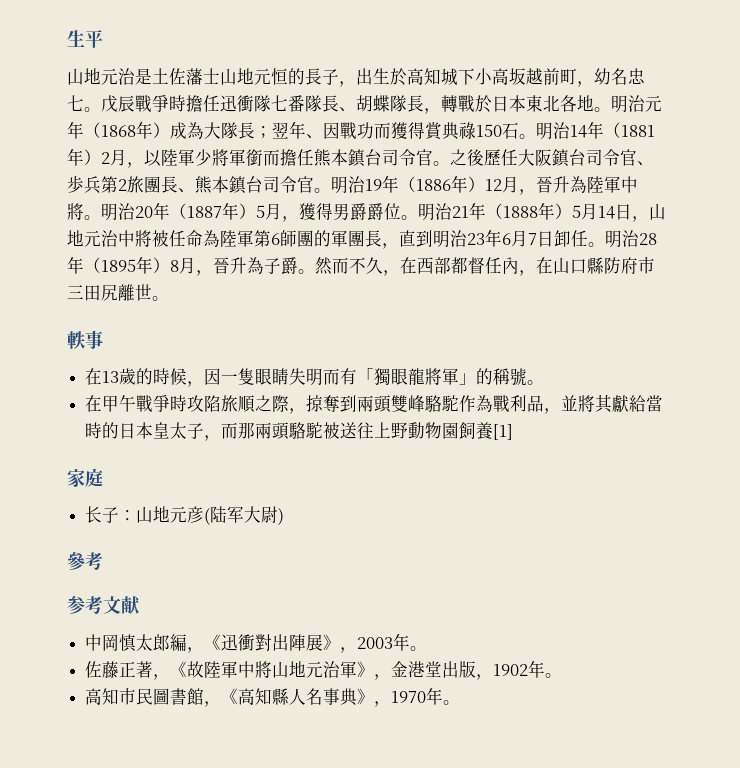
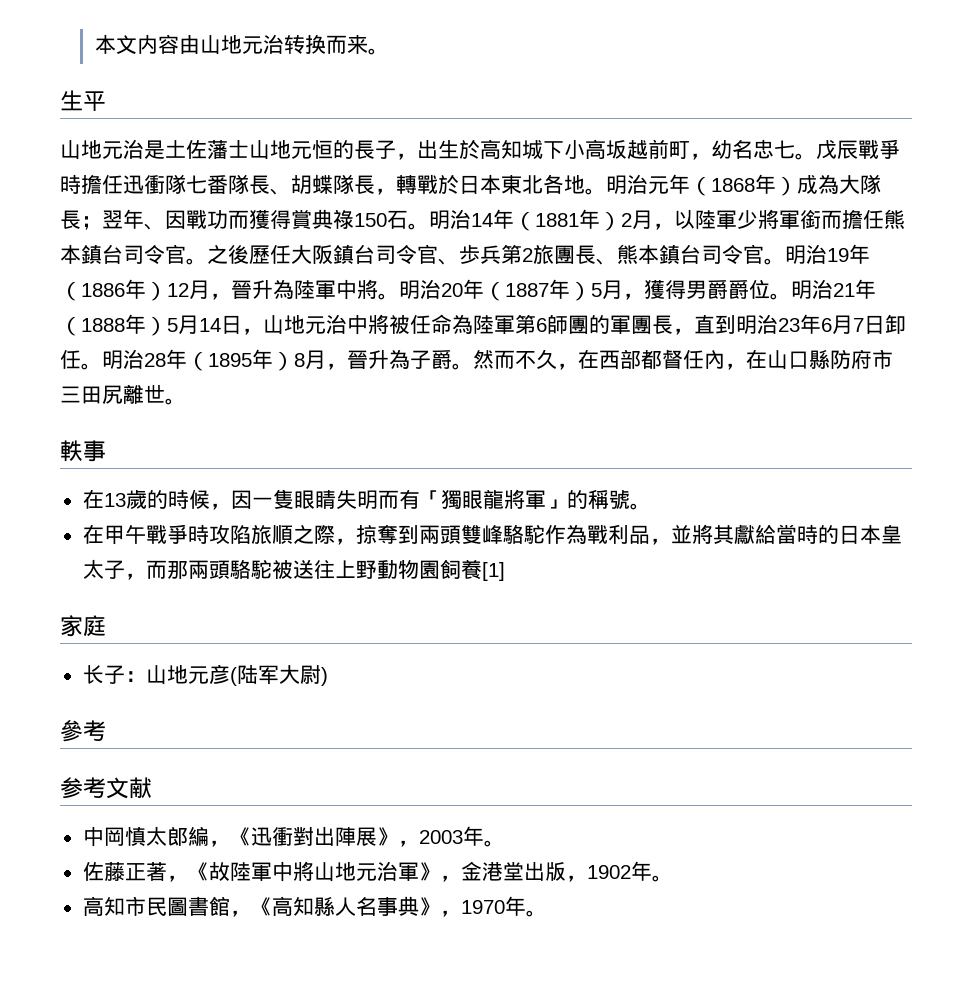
+ 本文内容由山地元治转换而来。

